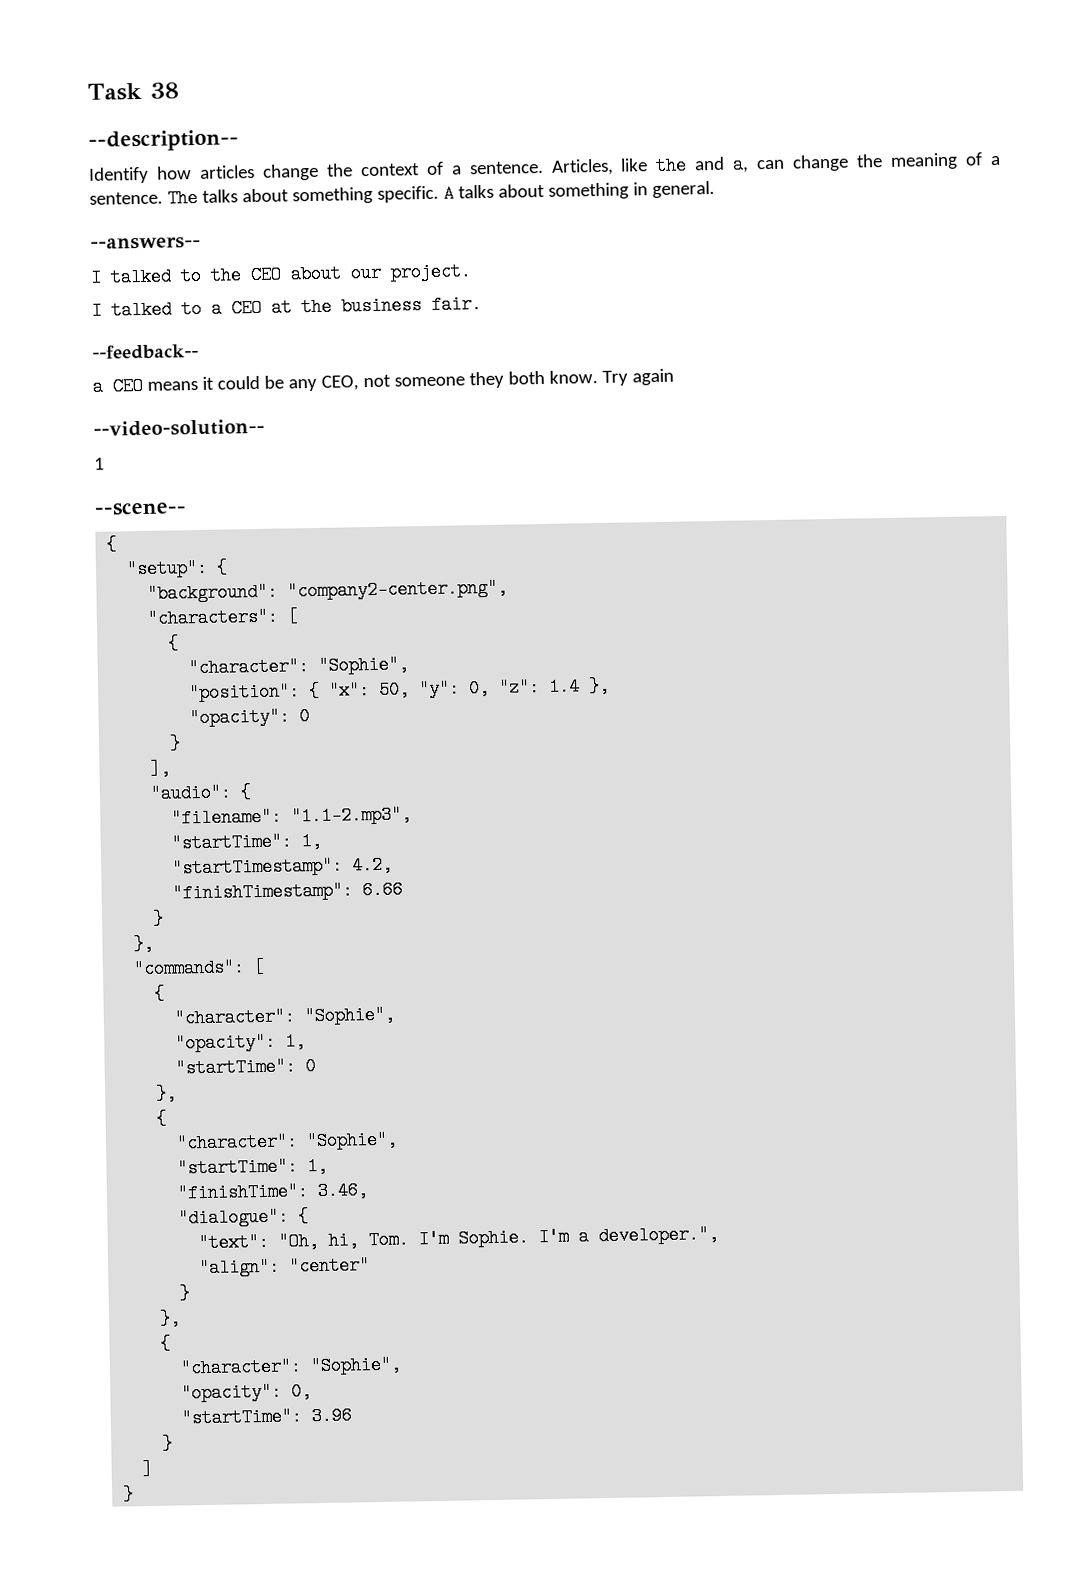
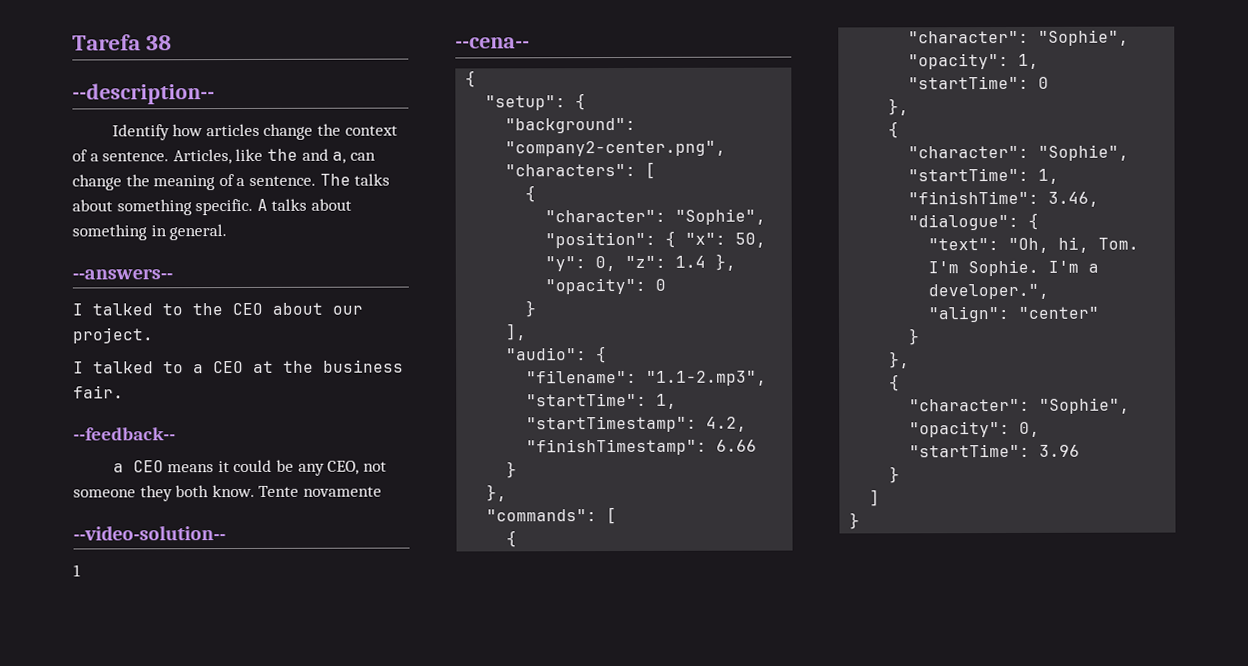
- Task 38
+ Tarefa 38
- Try again
+ Tente novamente
- --scene--
+ --cena--

